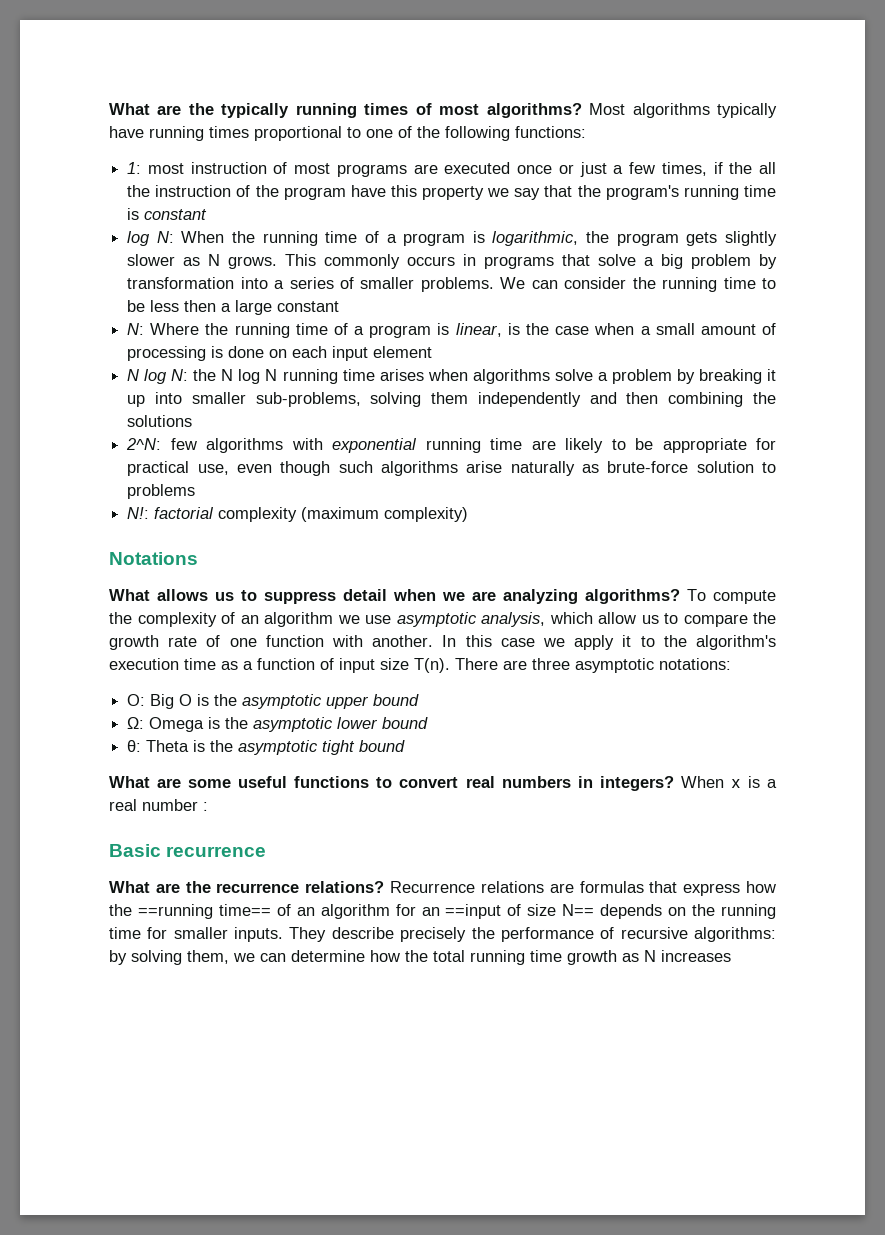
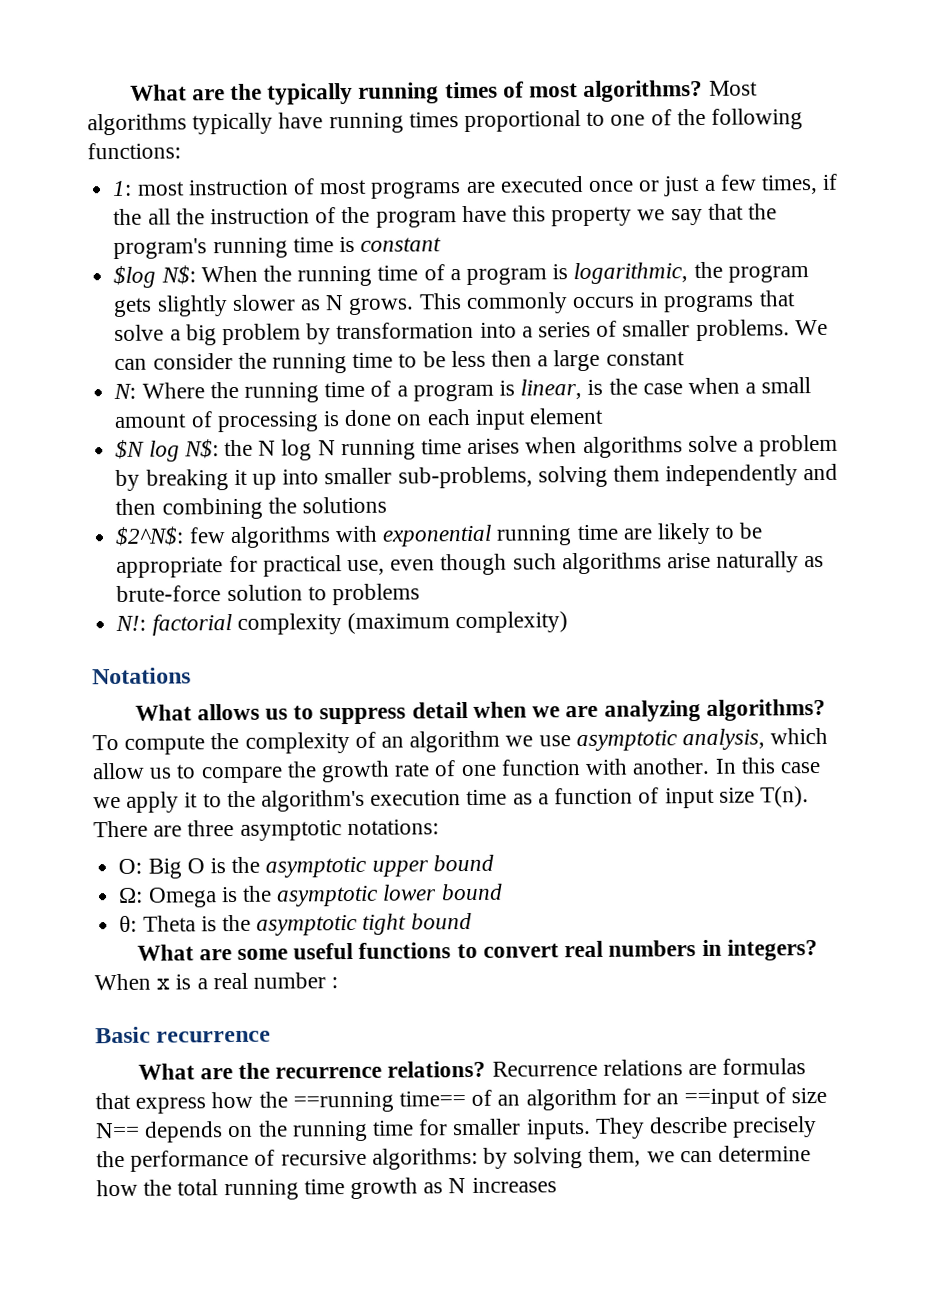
- log N: When the running time of a program is logarithmic, the program gets slightly slower as N grows.
+ $log N$: When the running time of a program is logarithmic, the program gets slightly slower as N grows.
- N log N: the N log N running time arises when algorithms solve a problem by breaking it up into smaller sub-problems, solving them independently and then combining the solutions
+ $N log N$: the N log N running time arises when algorithms solve a problem by breaking it up into smaller sub-problems, solving them independently and then combining the solutions
- 2^N: few algorithms with exponential running time are likely to be appropriate for practical use, even though such algorithms arise naturally as brute-force solution to problems
+ $2^N$: few algorithms with exponential running time are likely to be appropriate for practical use, even though such algorithms arise naturally as brute-force solution to problems

